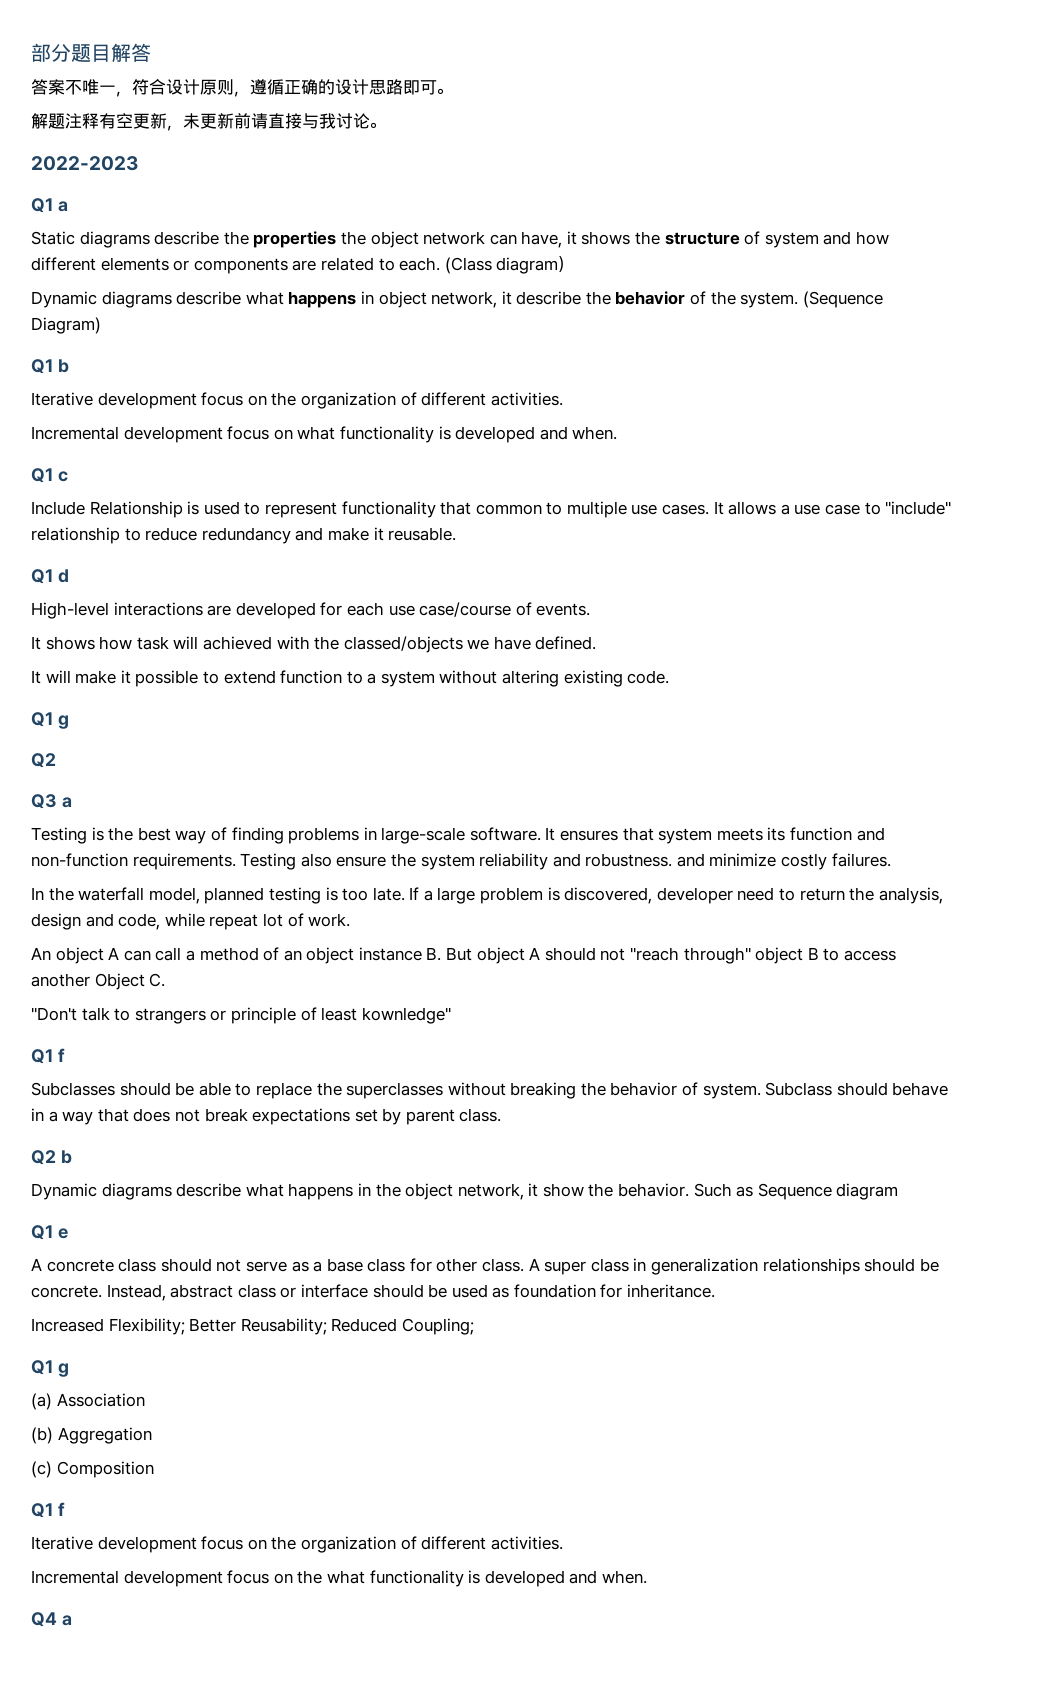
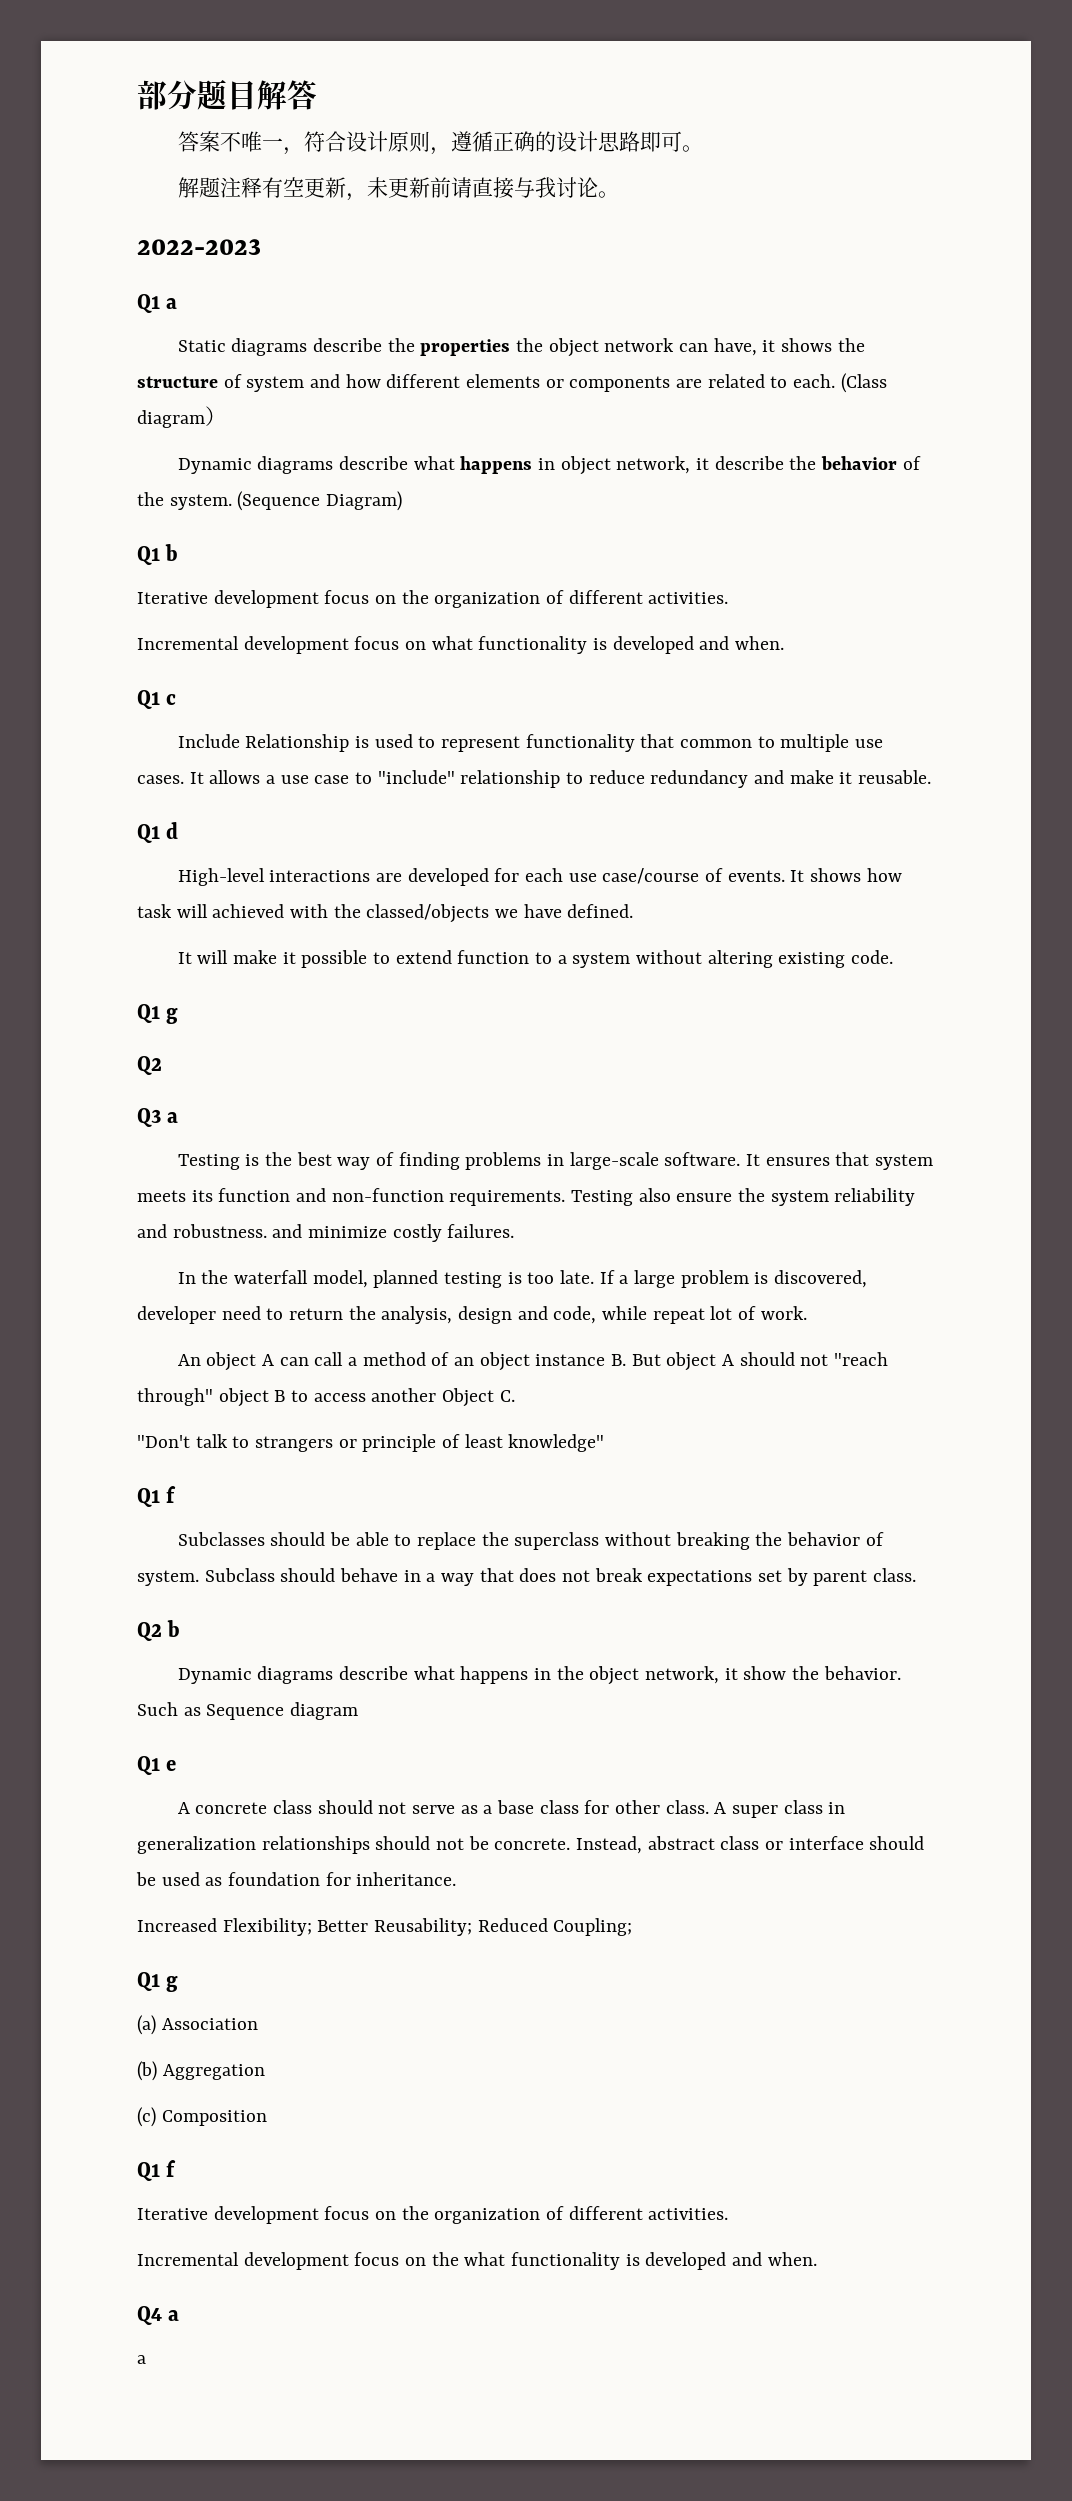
- High-level interactions are developed for each use case/course of events.
- It shows how task will achieved with the classed/objects we have defined.
+ High-level interactions are developed for each use case/course of events. It shows how task will achieved with the classed/objects we have defined.
- "Don't talk to strangers or principle of least kownledge"
+ "Don't talk to strangers or principle of least knowledge"
- Subclasses should be able to replace the superclasses without breaking the behavior of system.
+ Subclasses should be able to replace the superclass without breaking the behavior of system.
- A super class in generalization relationships should be concrete.
+ A super class in generalization relationships should not be concrete.
  Q4 a
+ a

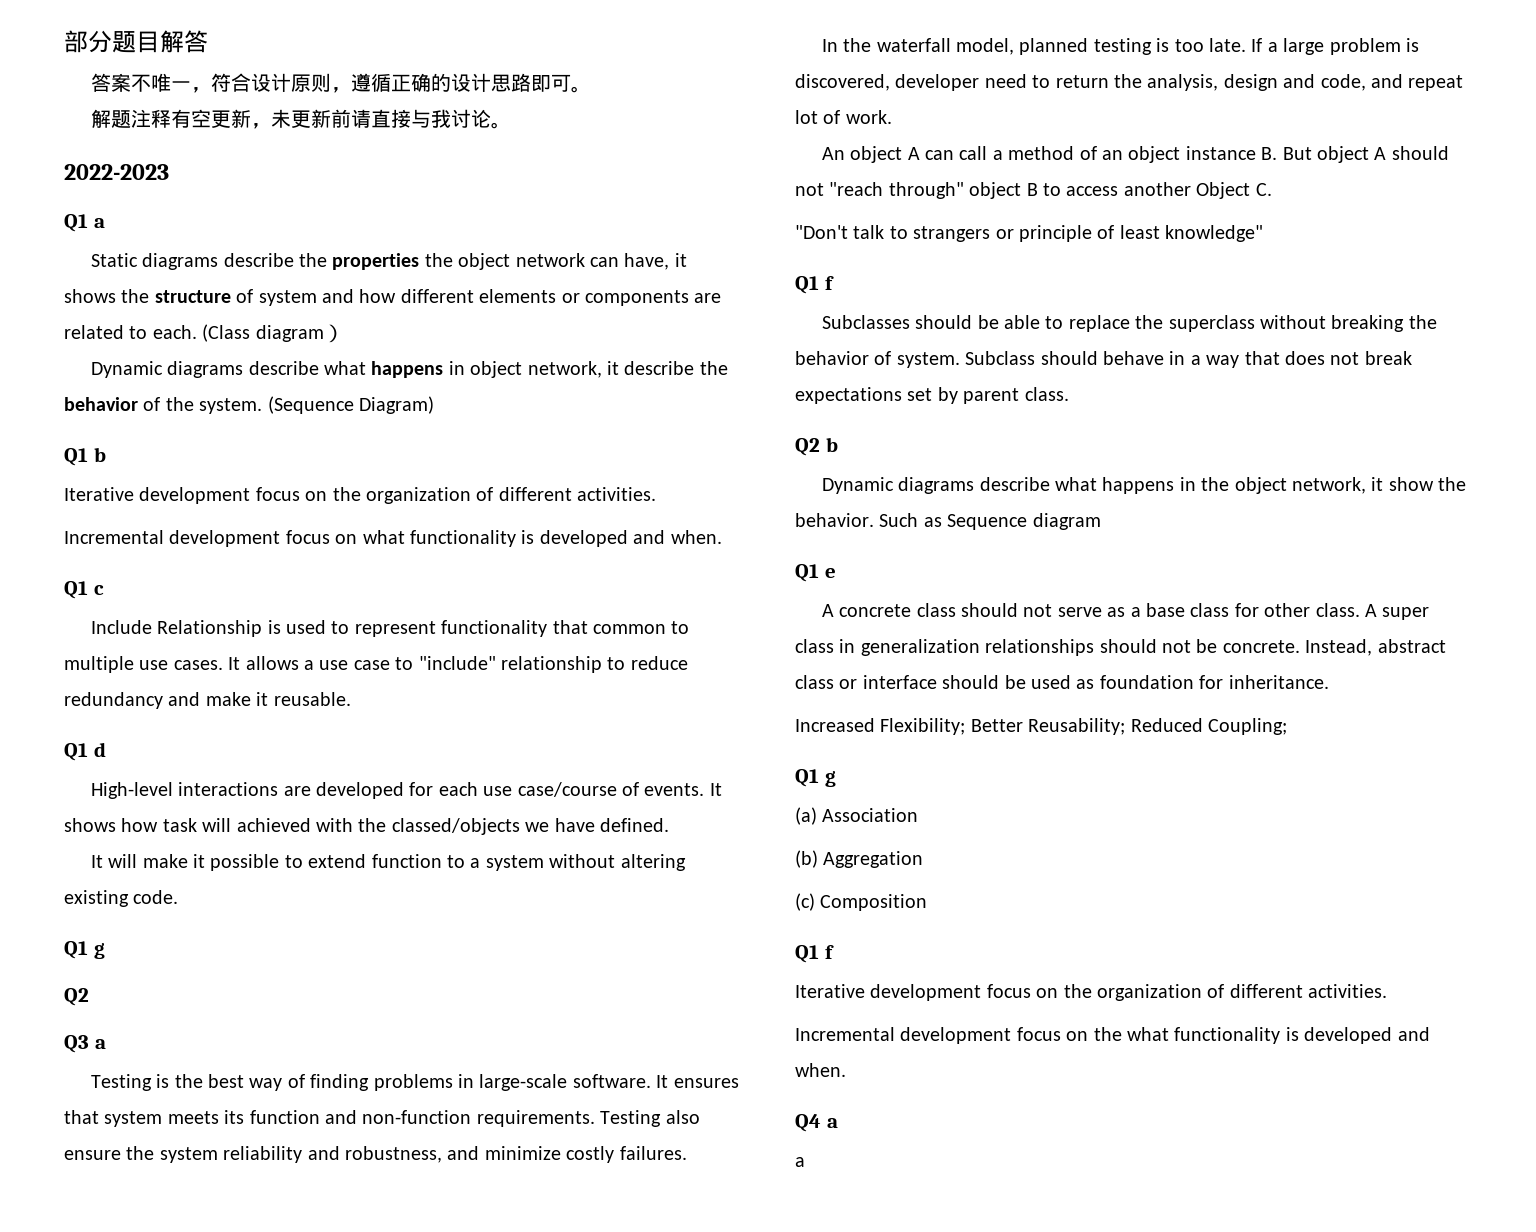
- Testing also ensure the system reliability and robustness. and minimize costly failures.
+ Testing also ensure the system reliability and robustness, and minimize costly failures.
- If a large problem is discovered, developer need to return the analysis, design and code, while repeat lot of work.
+ If a large problem is discovered, developer need to return the analysis, design and code, and repeat lot of work.

